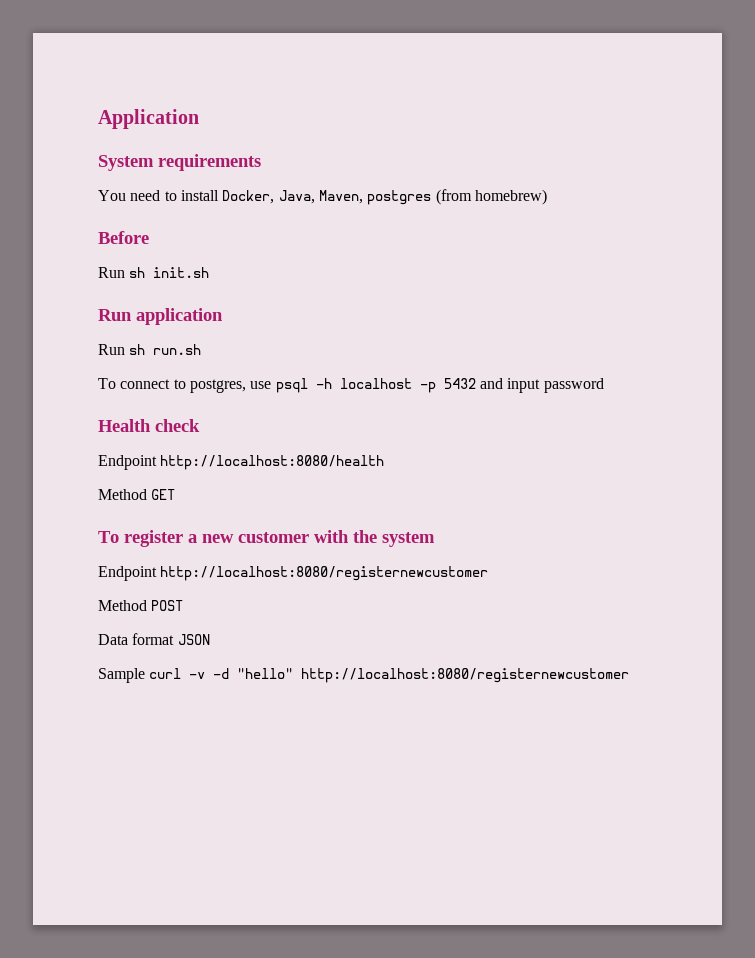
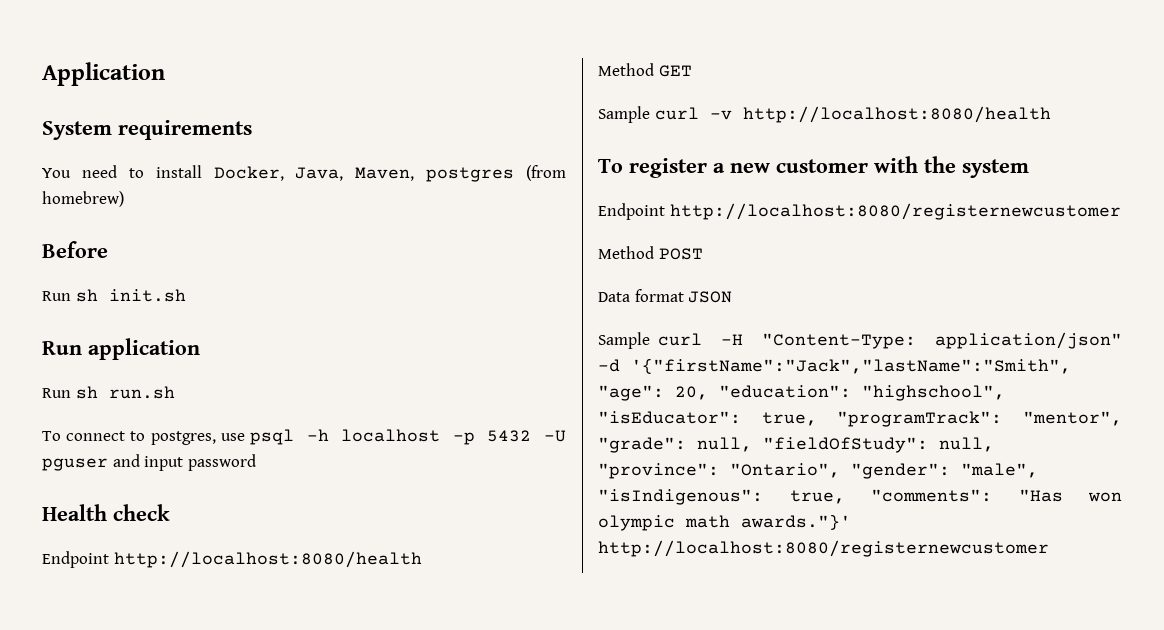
- To connect to postgres, use psql -h localhost -p 5432 and input password
+ To connect to postgres, use psql -h localhost -p 5432 -U pguser and input password
+ Sample curl -v http://localhost:8080/health
- Sample curl -v -d "hello" http://localhost:8080/registernewcustomer
+ Sample curl -H "Content-Type: application/json" -d '{"firstName":"Jack","lastName":"Smith", "age": 20, "education": "highschool", "isEducator": true, "programTrack": "mentor", "grade": null, "fieldOfStudy": null, "province": "Ontario", "gender": "male", "isIndigenous": true, "comments": "Has won olympic math awards."}' http://localhost:8080/registernewcustomer

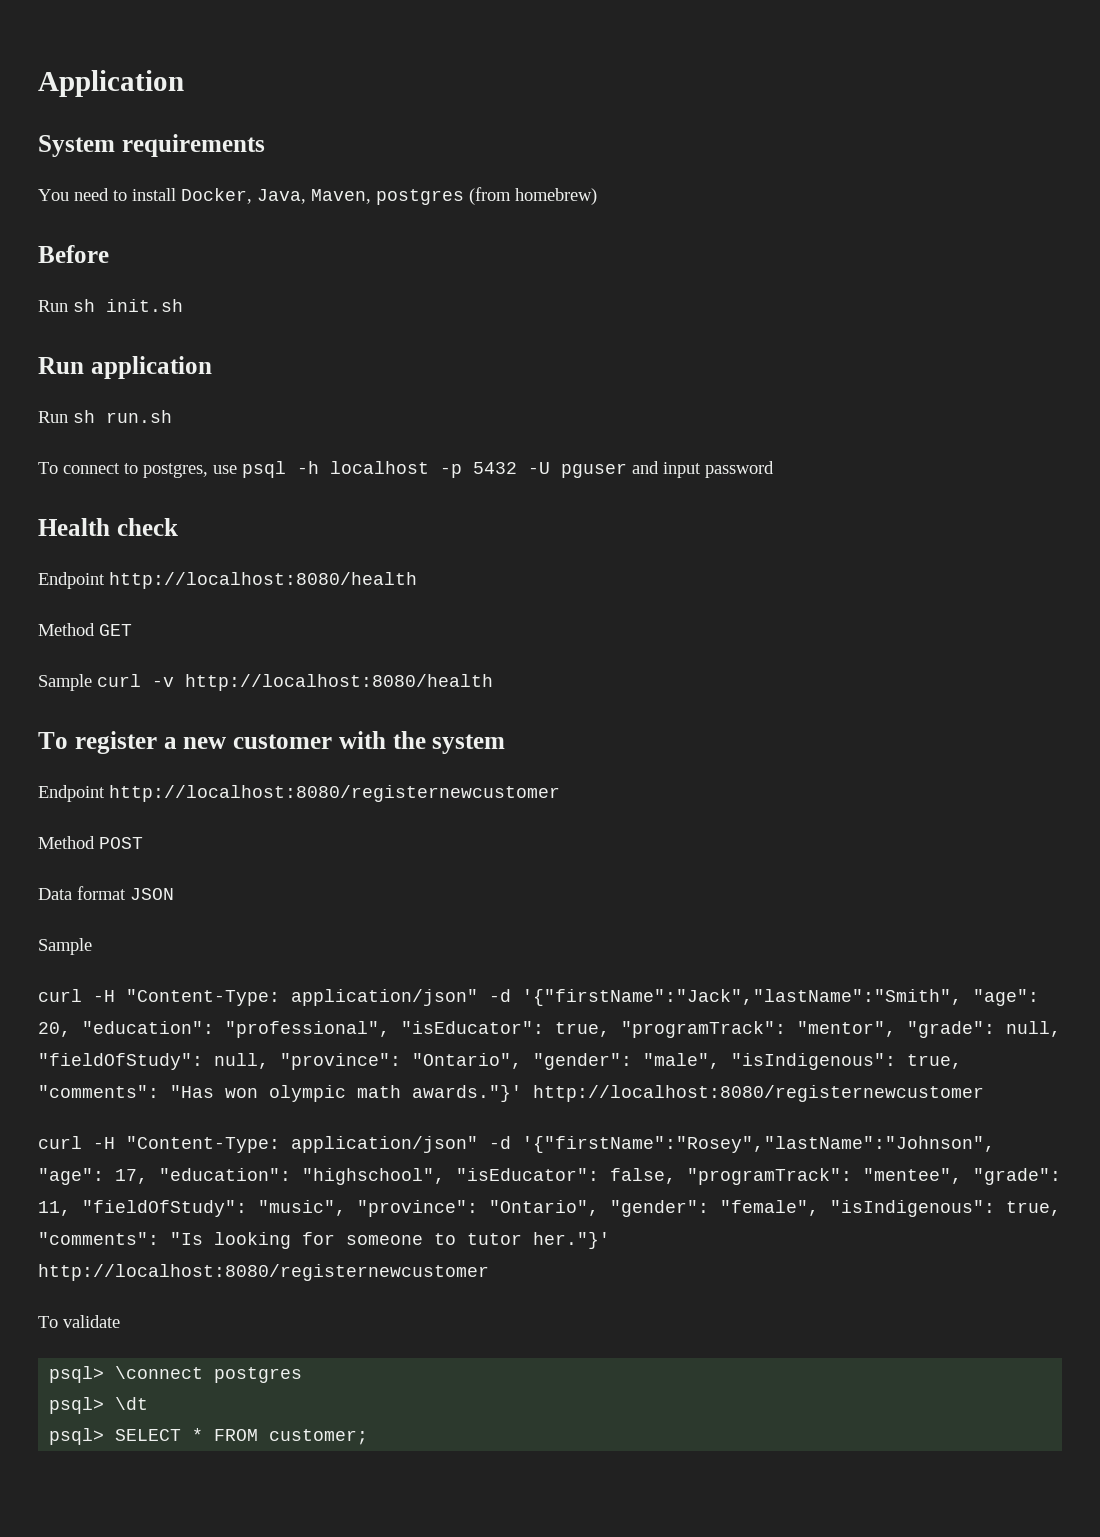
  Data format JSON
- Sample curl -H "Content-Type: application/json" -d '{"firstName":"Jack","lastName":"Smith", "age": 20, "education": "highschool", "isEducator": true, "programTrack": "mentor", "grade": null, "fieldOfStudy": null, "province": "Ontario", "gender": "male", "isIndigenous": true, "comments": "Has won olympic math awards."}' http://localhost:8080/registernewcustomer
+ Sample
+ curl -H "Content-Type: application/json" -d '{"firstName":"Jack","lastName":"Smith", "age": 20, "education": "professional", "isEducator": true, "programTrack": "mentor", "grade": null, "fieldOfStudy": null, "province": "Ontario", "gender": "male", "isIndigenous": true, "comments": "Has won olympic math awards."}' http://localhost:8080/registernewcustomer
+ curl -H "Content-Type: application/json" -d '{"firstName":"Rosey","lastName":"Johnson", "age": 17, "education": "highschool", "isEducator": false, "programTrack": "mentee", "grade": 11, "fieldOfStudy": "music", "province": "Ontario", "gender": "female", "isIndigenous": true, "comments": "Is looking for someone to tutor her."}' http://localhost:8080/registernewcustomer
+ To validate
+ psql> \connect postgres
+ psql> \dt
+ psql> SELECT * FROM customer;

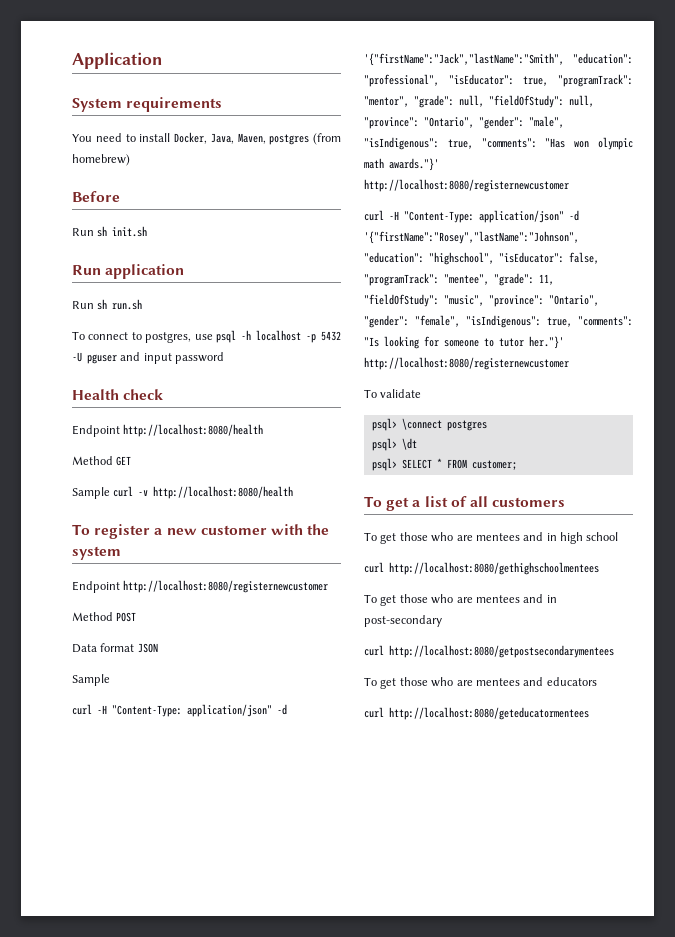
- curl -H "Content-Type: application/json" -d '{"firstName":"Jack","lastName":"Smith", "age": 20, "education": "professional", "isEducator": true, "programTrack": "mentor", "grade": null, "fieldOfStudy": null, "province": "Ontario", "gender": "male", "isIndigenous": true, "comments": "Has won olympic math awards."}' http://localhost:8080/registernewcustomer
+ curl -H "Content-Type: application/json" -d '{"firstName":"Jack","lastName":"Smith", "education": "professional", "isEducator": true, "programTrack": "mentor", "grade": null, "fieldOfStudy": null, "province": "Ontario", "gender": "male", "isIndigenous": true, "comments": "Has won olympic math awards."}' http://localhost:8080/registernewcustomer
- curl -H "Content-Type: application/json" -d '{"firstName":"Rosey","lastName":"Johnson", "age": 17, "education": "highschool", "isEducator": false, "programTrack": "mentee", "grade": 11, "fieldOfStudy": "music", "province": "Ontario", "gender": "female", "isIndigenous": true, "comments": "Is looking for someone to tutor her."}' http://localhost:8080/registernewcustomer
+ curl -H "Content-Type: application/json" -d '{"firstName":"Rosey","lastName":"Johnson", "education": "highschool", "isEducator": false, "programTrack": "mentee", "grade": 11, "fieldOfStudy": "music", "province": "Ontario", "gender": "female", "isIndigenous": true, "comments": "Is looking for someone to tutor her."}' http://localhost:8080/registernewcustomer
+ To get a list of all customers
+ To get those who are mentees and in high school
+ curl http://localhost:8080/gethighschoolmentees
+ To get those who are mentees and in post-secondary
+ curl http://localhost:8080/getpostsecondarymentees
+ To get those who are mentees and educators
+ curl http://localhost:8080/geteducatormentees

